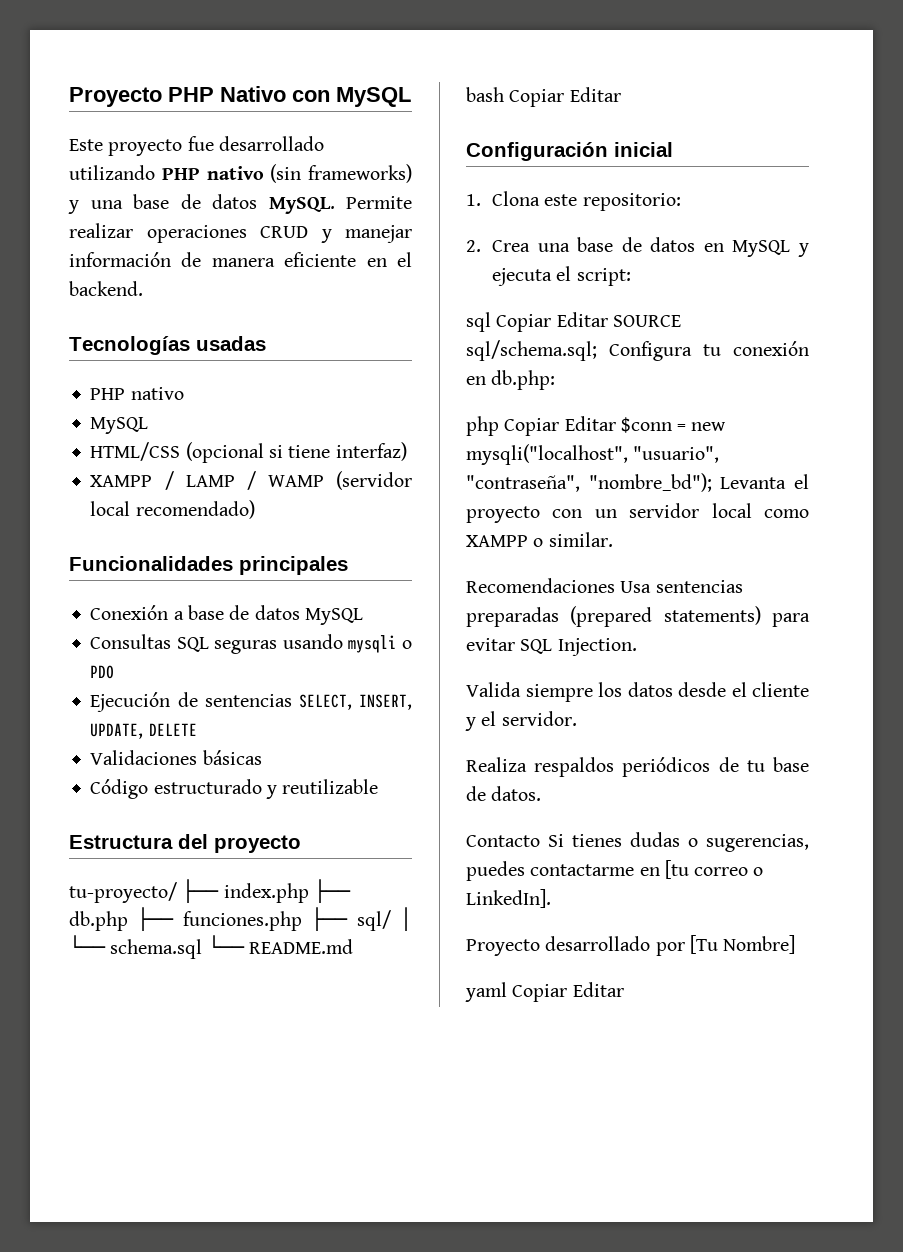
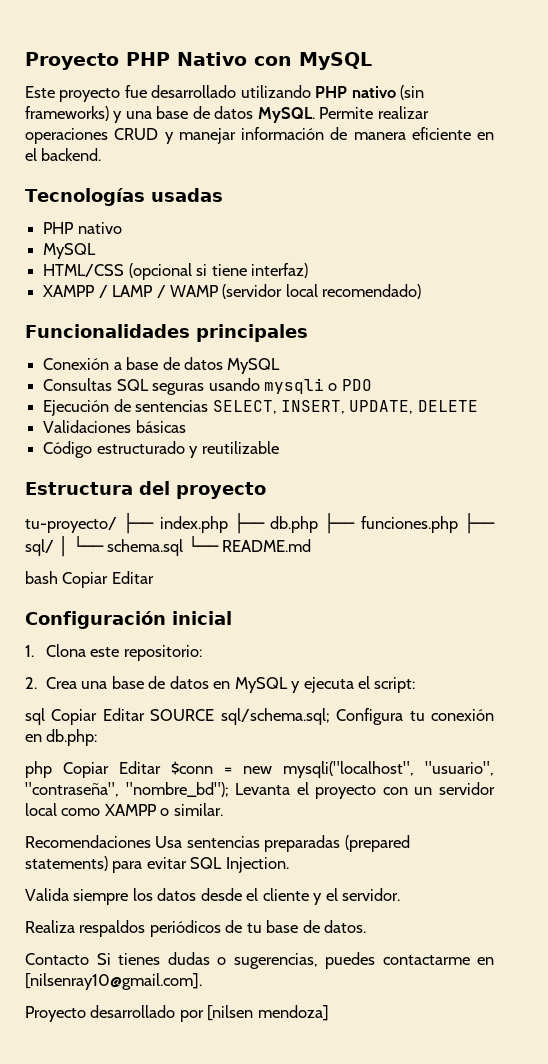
- Contacto Si tienes dudas o sugerencias, puedes contactarme en [tu correo o LinkedIn].
+ Contacto Si tienes dudas o sugerencias, puedes contactarme en [nilsenray10@gmail.com].
- Proyecto desarrollado por [Tu Nombre]
- yaml Copiar Editar
+ Proyecto desarrollado por [nilsen mendoza]

